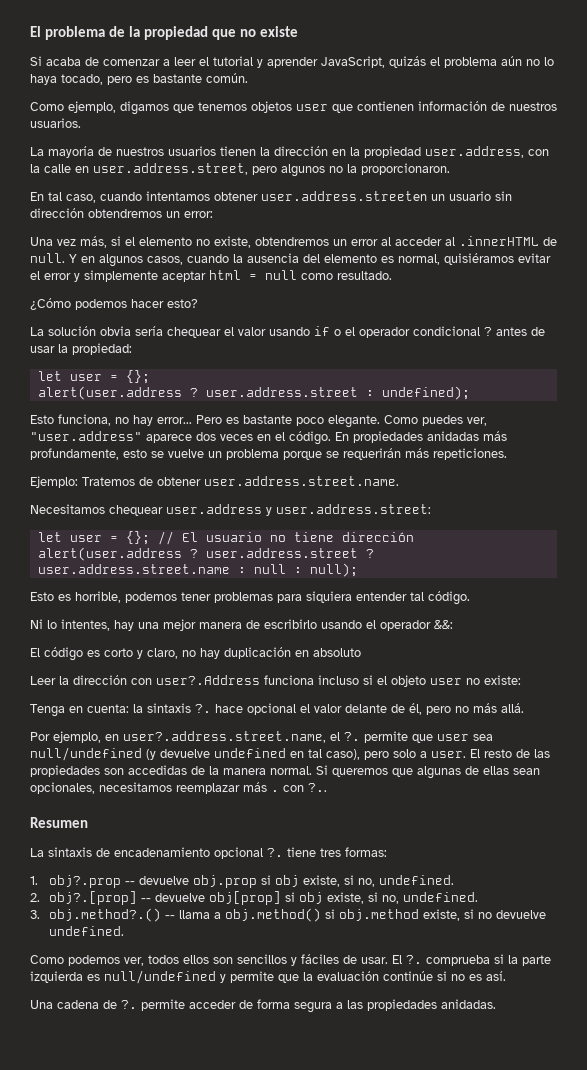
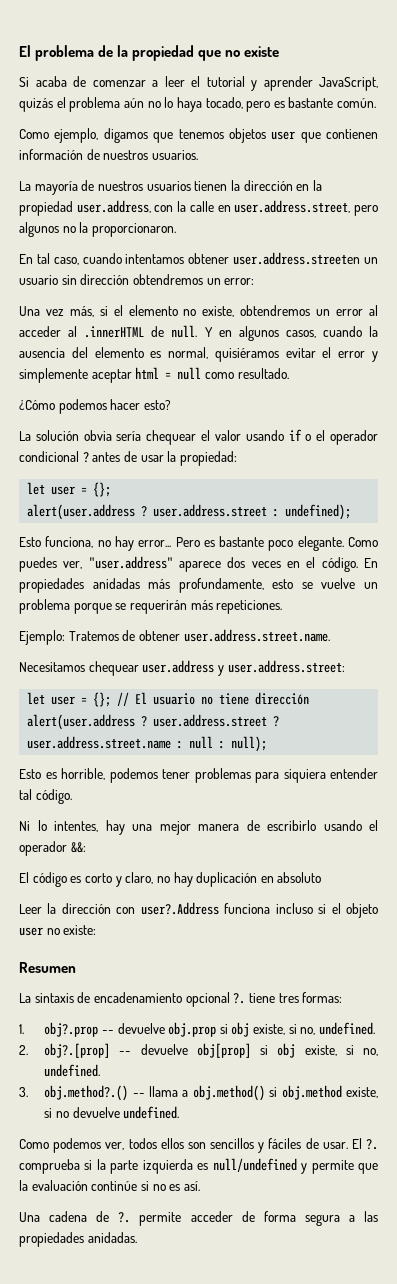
- Tenga en cuenta: la sintaxis ?. hace opcional el valor delante de él, pero no más allá.
- Por ejemplo, en user?.address.street.name, el ?. permite que user sea null/undefined (y devuelve undefined en tal caso), pero solo a user. El resto de las propiedades son accedidas de la manera normal. Si queremos que algunas de ellas sean opcionales, necesitamos reemplazar más . con ?..

